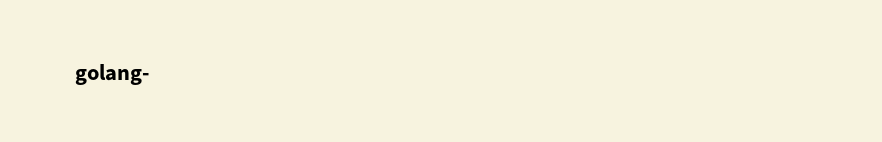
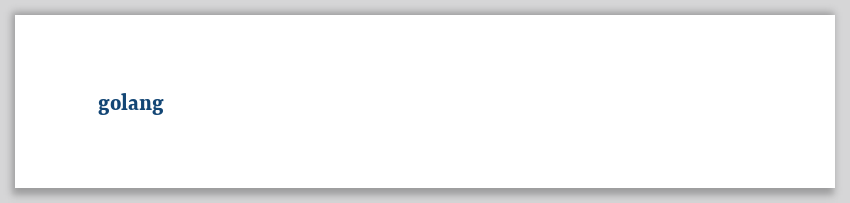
- golang-
+ golang

